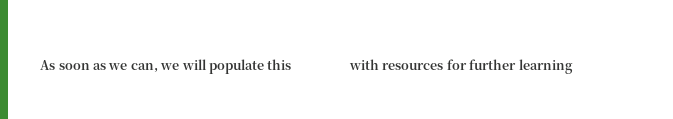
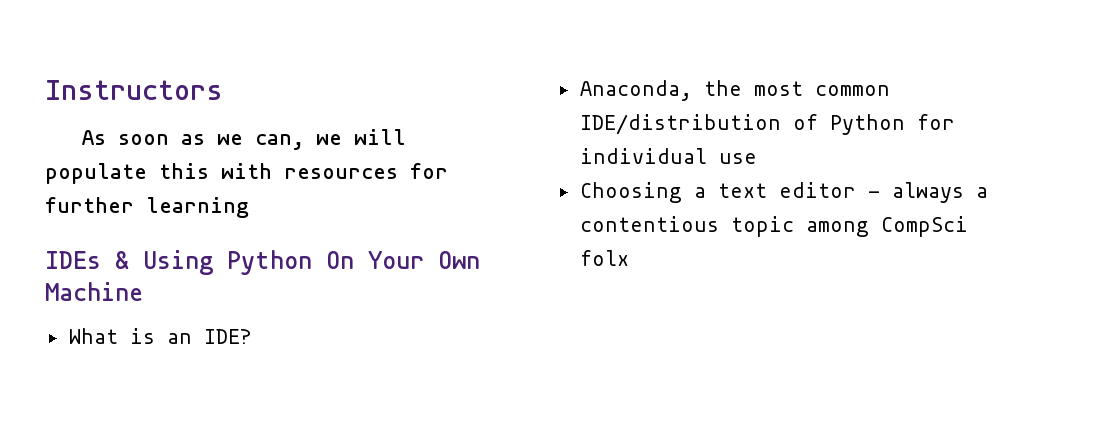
+ Instructors
+ IDEs & Using Python On Your Own Machine
+ What is an IDE?
+ Anaconda, the most common IDE/distribution of Python for individual use
+ Choosing a text editor - always a contentious topic among CompSci folx

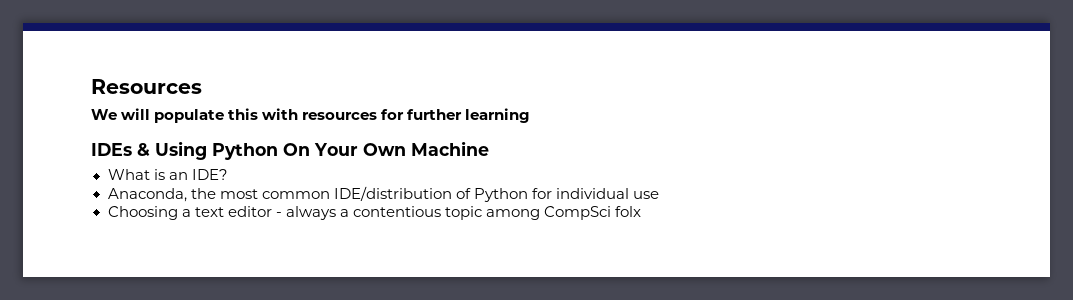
- Instructors
- As soon as we can, we will populate this with resources for further learning
+ Resources
+ We will populate this with resources for further learning

